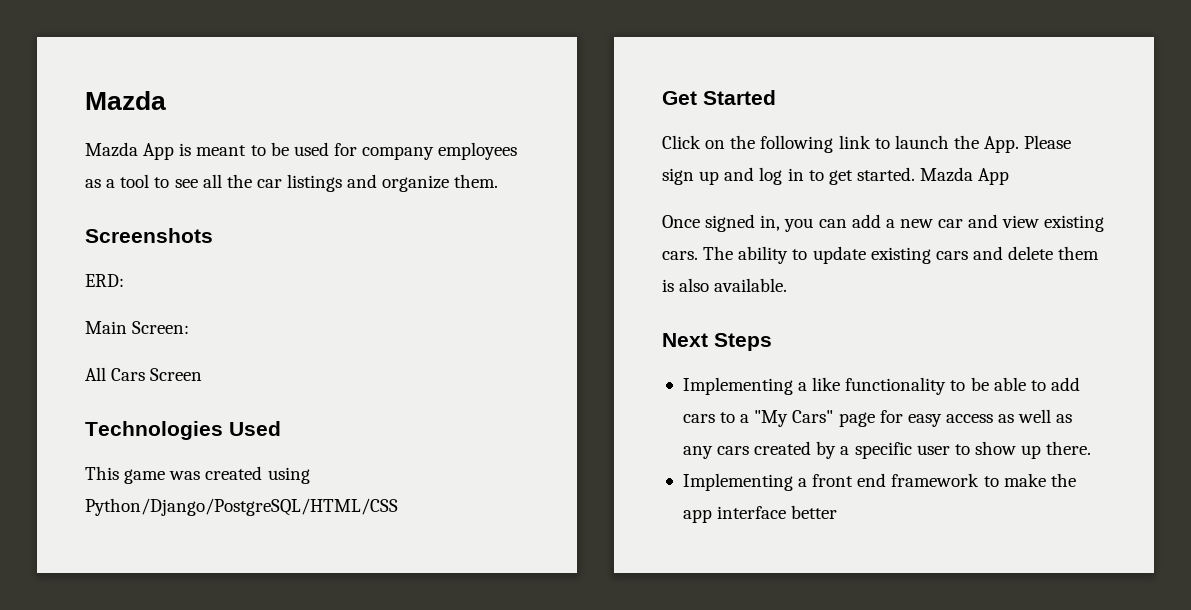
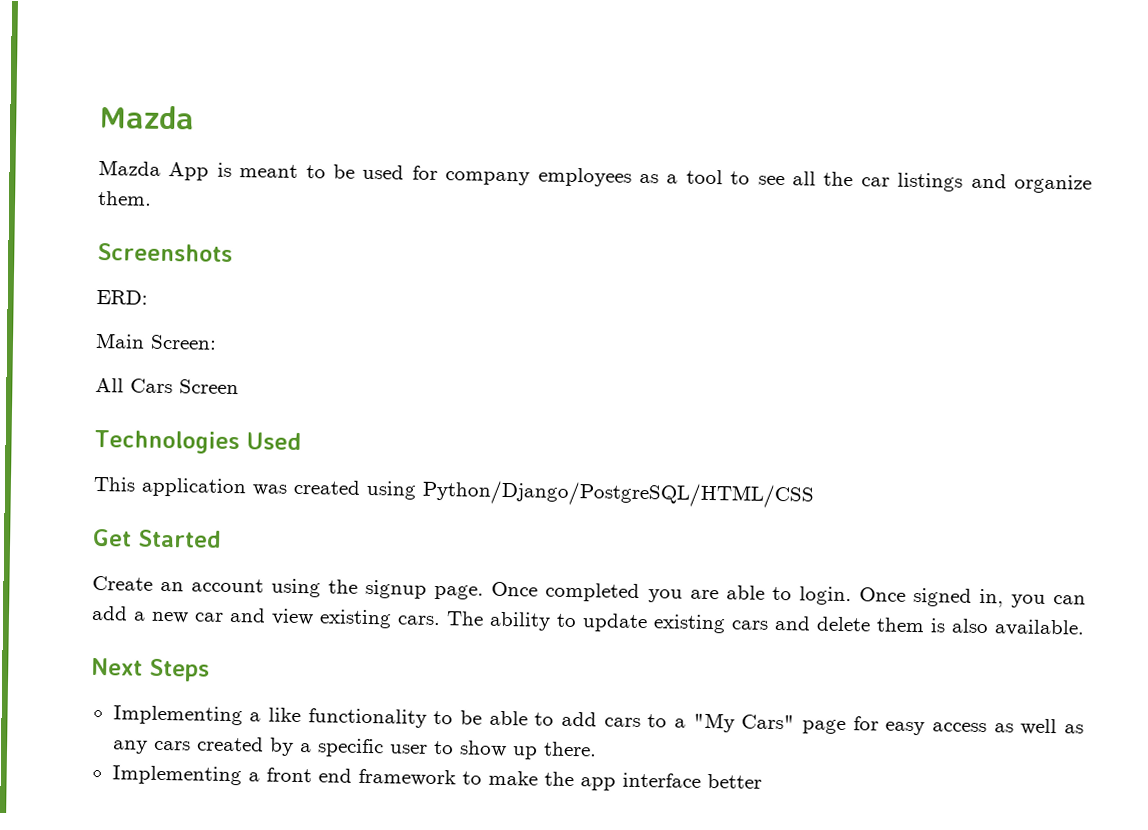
- This game was created using Python/Django/PostgreSQL/HTML/CSS
+ This application was created using Python/Django/PostgreSQL/HTML/CSS
- Click on the following link to launch the App. Please sign up and log in to get started. Mazda App
- Once signed in, you can add a new car and view existing cars.
+ Create an account using the signup page. Once completed you are able to login. Once signed in, you can add a new car and view existing cars.

